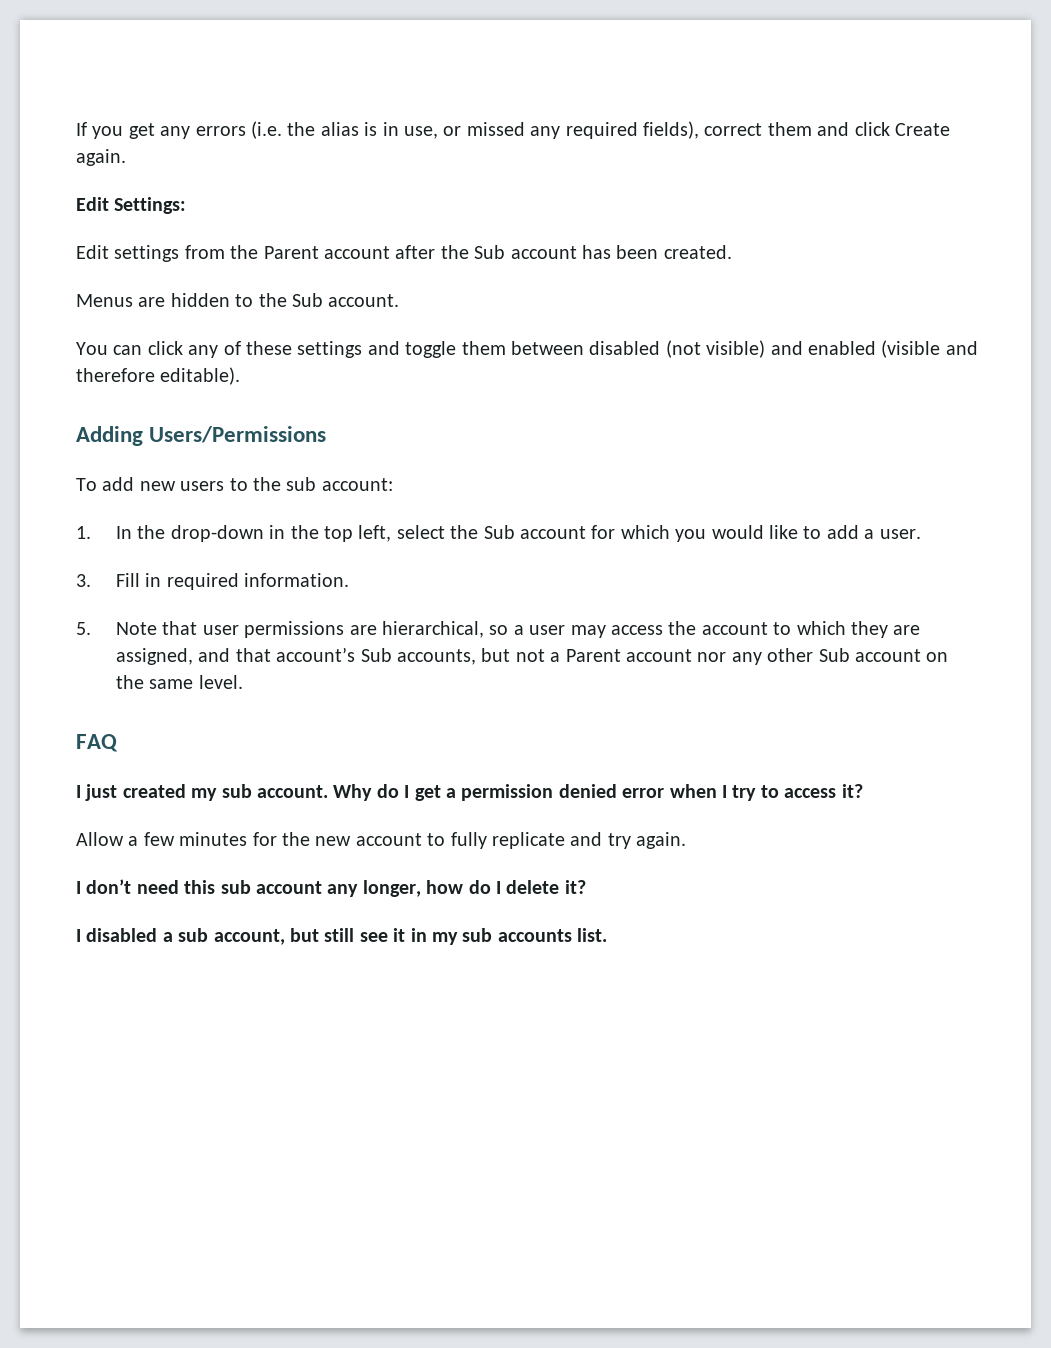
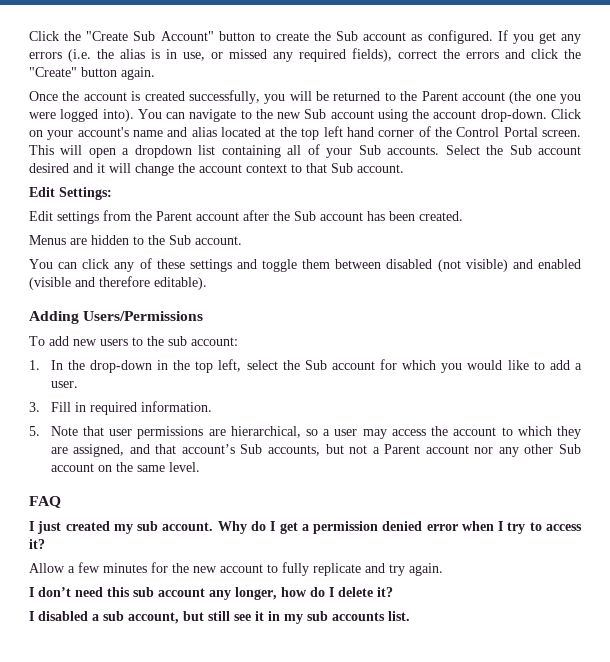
+ Click the "Create Sub Account" button to create the Sub account as configured.
- If you get any errors (i.e. the alias is in use, or missed any required fields), correct them and click Create again.
+ If you get any errors (i.e. the alias is in use, or missed any required fields), correct the errors and click the "Create" button again.
+ Once the account is created successfully, you will be returned to the Parent account (the one you were logged into). You can navigate to the new Sub account using the account drop-down. Click on your account's name and alias located at the top left hand corner of the Control Portal screen. This will open a dropdown list containing all of your Sub accounts. Select the Sub account desired and it will change the account context to that Sub account.

